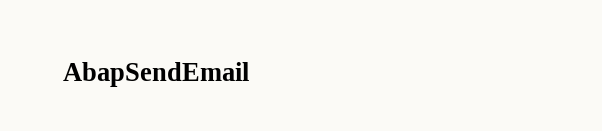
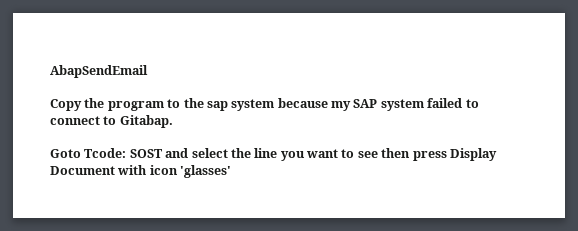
+ Copy the program to the sap system because my SAP system failed to connect to Gitabap.
+ Goto Tcode: SOST and select the line you want to see then press Display Document with icon 'glasses'

